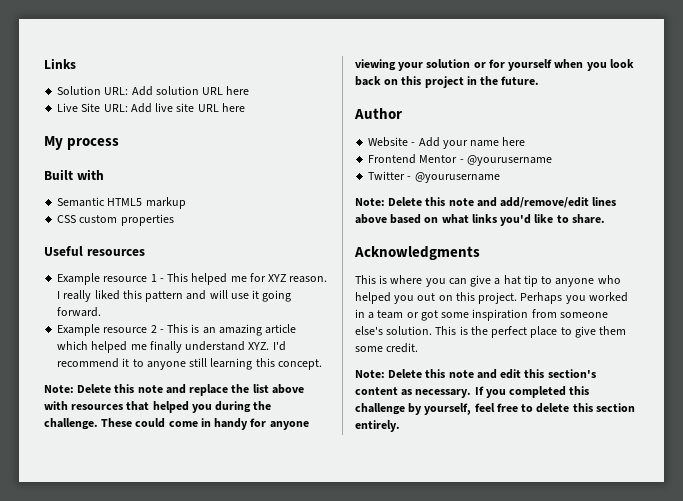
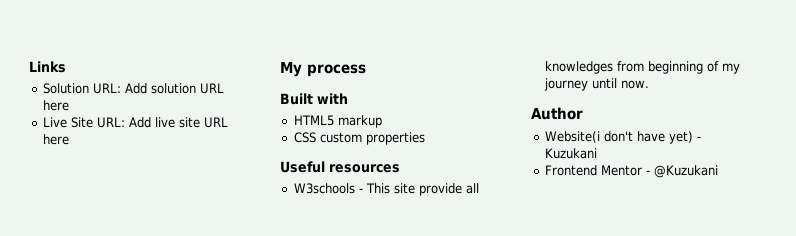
- Semantic HTML5 markup
+ HTML5 markup
- Example resource 1 - This helped me for XYZ reason. I really liked this pattern and will use it going forward.
- Example resource 2 - This is an amazing article which helped me finally understand XYZ. I'd recommend it to anyone still learning this concept.
- Note: Delete this note and replace the list above with resources that helped you during the challenge. These could come in handy for anyone viewing your solution or for yourself when you look back on this project in the future.
+ W3schools - This site provide all knowledges from beginning of my journey until now.
  Author
- Website - Add your name here
- Frontend Mentor - @yourusername
- Twitter - @yourusername
- Note: Delete this note and add/remove/edit lines above based on what links you'd like to share.
- Acknowledgments
- This is where you can give a hat tip to anyone who helped you out on this project. Perhaps you worked in a team or got some inspiration from someone else's solution. This is the perfect place to give them some credit.
- Note: Delete this note and edit this section's content as necessary. If you completed this challenge by yourself, feel free to delete this section entirely.
+ Website(i don't have yet) - Kuzukani
+ Frontend Mentor - @Kuzukani

